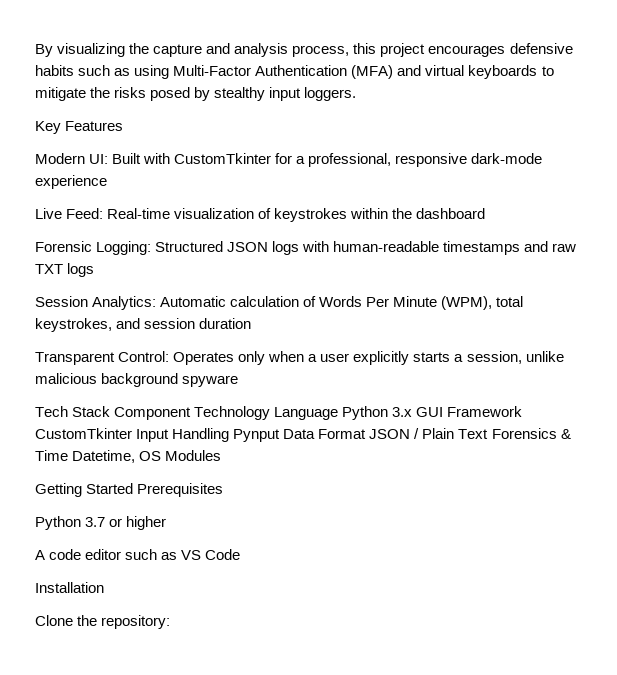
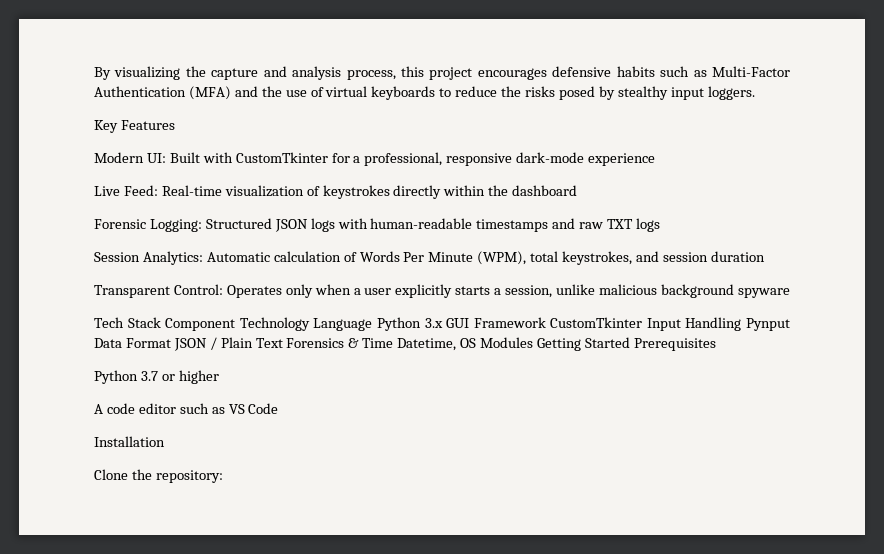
- By visualizing the capture and analysis process, this project encourages defensive habits such as using Multi-Factor Authentication (MFA) and virtual keyboards to mitigate the risks posed by stealthy input loggers.
+ By visualizing the capture and analysis process, this project encourages defensive habits such as Multi-Factor Authentication (MFA) and the use of virtual keyboards to reduce the risks posed by stealthy input loggers.
- Live Feed: Real-time visualization of keystrokes within the dashboard
+ Live Feed: Real-time visualization of keystrokes directly within the dashboard
- Tech Stack Component Technology Language Python 3.x GUI Framework CustomTkinter Input Handling Pynput Data Format JSON / Plain Text Forensics & Time Datetime, OS Modules
- Getting Started Prerequisites
+ Tech Stack Component Technology Language Python 3.x GUI Framework CustomTkinter Input Handling Pynput Data Format JSON / Plain Text Forensics & Time Datetime, OS Modules Getting Started Prerequisites

